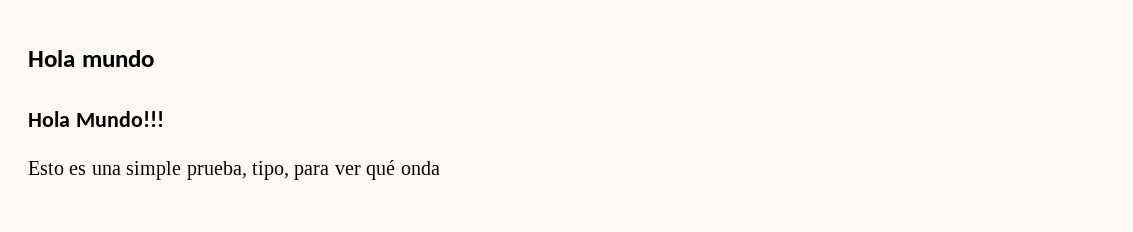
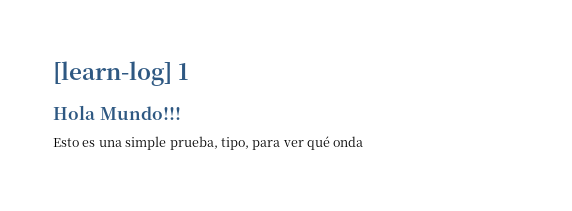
- Hola mundo
+ [learn-log] 1

